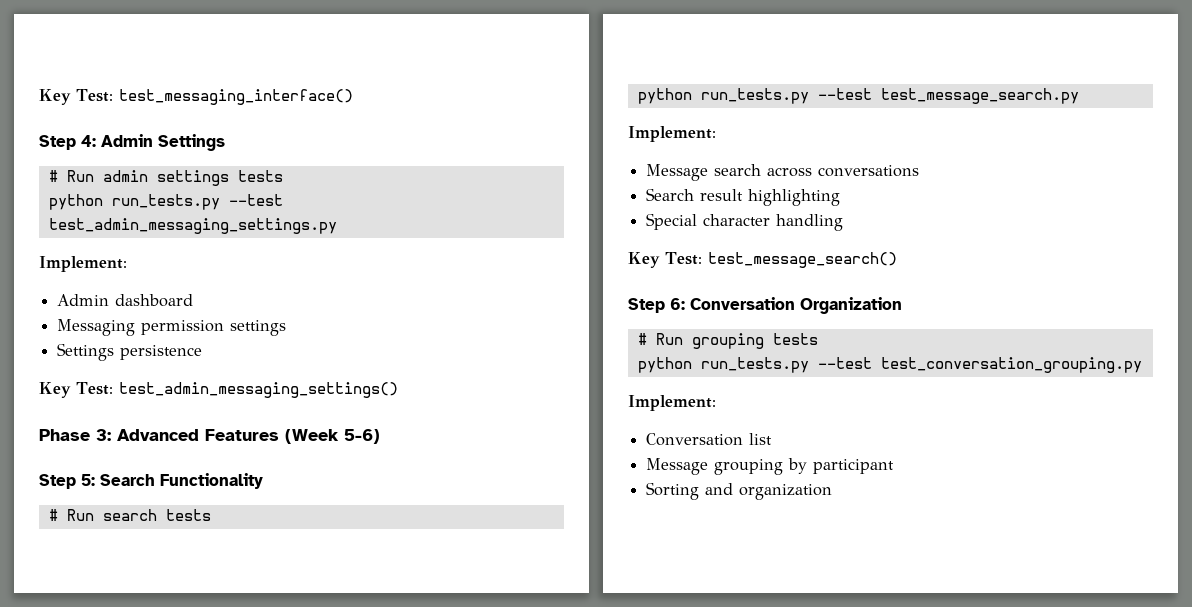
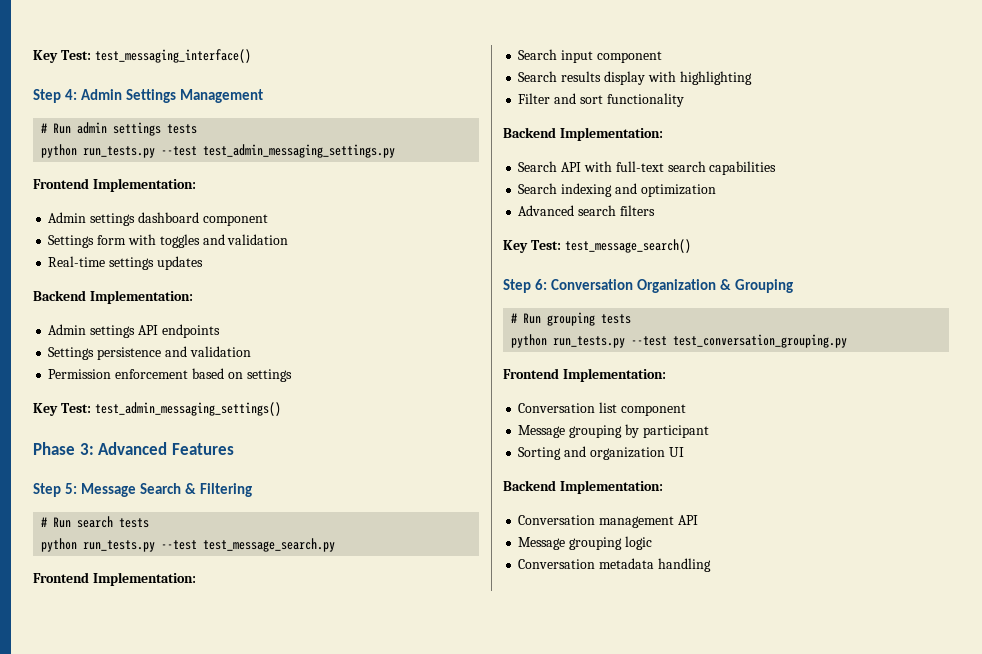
- Step 4: Admin Settings
+ Step 4: Admin Settings Management
  python run_tests.py --test test_admin_messaging_settings.py
- Implement:
- Admin dashboard
- Messaging permission settings
- Settings persistence
+ Frontend Implementation:
+ Admin settings dashboard component
+ Settings form with toggles and validation
+ Real-time settings updates
+ Backend Implementation:
+ Admin settings API endpoints
+ Settings persistence and validation
+ Permission enforcement based on settings
- Phase 3: Advanced Features (Week 5-6)
+ Phase 3: Advanced Features
- Step 5: Search Functionality
+ Step 5: Message Search & Filtering
  python run_tests.py --test test_message_search.py
- Implement:
- Message search across conversations
- Search result highlighting
- Special character handling
+ Frontend Implementation:
+ Search input component
+ Search results display with highlighting
+ Filter and sort functionality
+ Backend Implementation:
+ Search API with full-text search capabilities
+ Search indexing and optimization
+ Advanced search filters
- Step 6: Conversation Organization
+ Step 6: Conversation Organization & Grouping
  python run_tests.py --test test_conversation_grouping.py
- Implement:
+ Frontend Implementation:
- Conversation list
+ Conversation list component
- Sorting and organization
+ Sorting and organization UI
+ Backend Implementation:
+ Conversation management API
+ Message grouping logic
+ Conversation metadata handling

